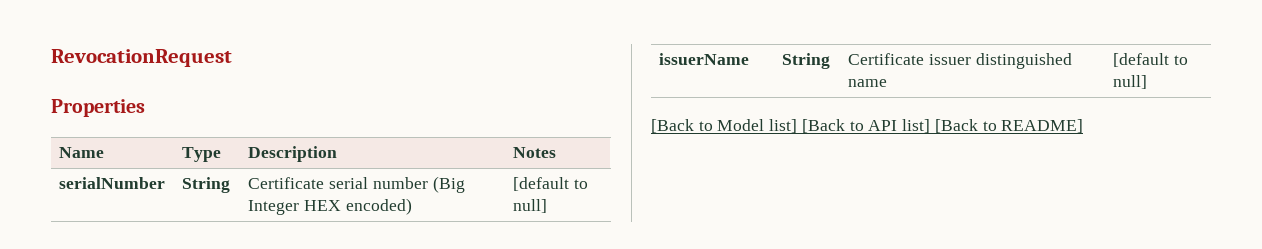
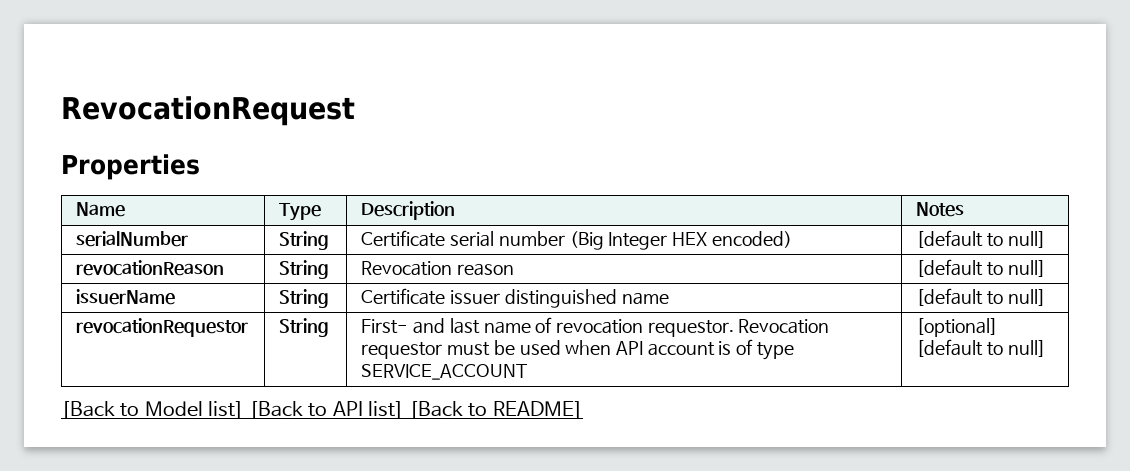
+ revocationReason | String | Revocation reason | [default to null]
+ revocationRequestor | String | First- and last name of revocation requestor. Revocation requestor must be used when API account is of type SERVICE_ACCOUNT | [optional] [default to null]

